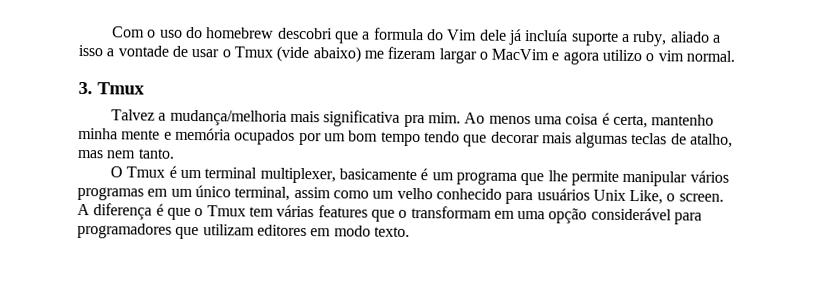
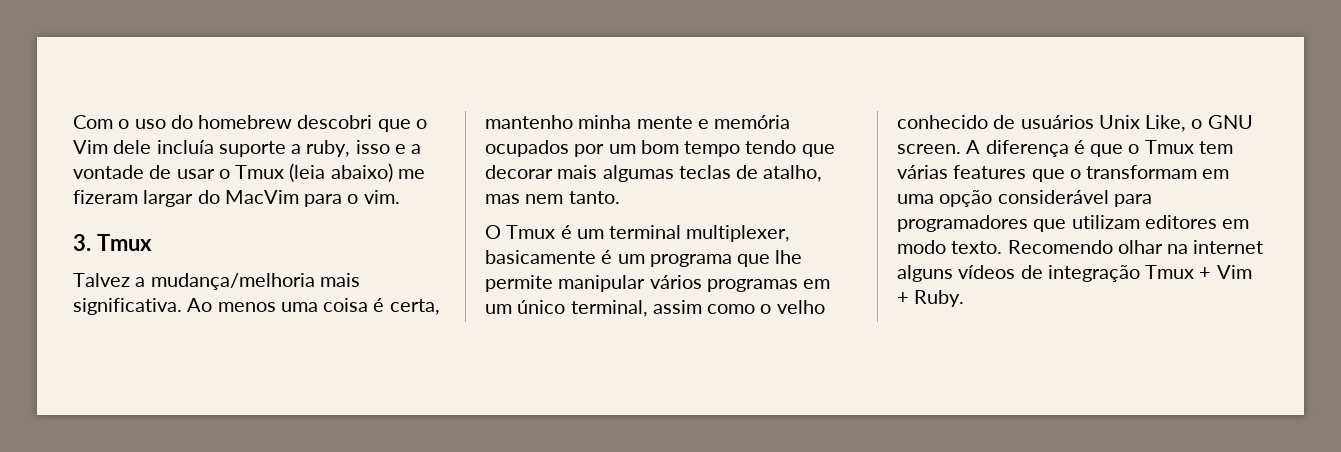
- Com o uso do homebrew descobri que a formula do Vim dele já incluía suporte a ruby, aliado a isso a vontade de usar o Tmux (vide abaixo) me fizeram largar o MacVim e agora utilizo o vim normal.
+ Com o uso do homebrew descobri que o Vim dele incluía suporte a ruby, isso e a vontade de usar o Tmux (leia abaixo) me fizeram largar do MacVim para o vim.
- Talvez a mudança/melhoria mais significativa pra mim.
+ Talvez a mudança/melhoria mais significativa.
- O Tmux é um terminal multiplexer, basicamente é um programa que lhe permite manipular vários programas em um único terminal, assim como um velho conhecido para usuários Unix Like, o screen.
+ O Tmux é um terminal multiplexer, basicamente é um programa que lhe permite manipular vários programas em um único terminal, assim como o velho conhecido de usuários Unix Like, o GNU screen.
+ Recomendo olhar na internet alguns vídeos de integração Tmux + Vim + Ruby.

